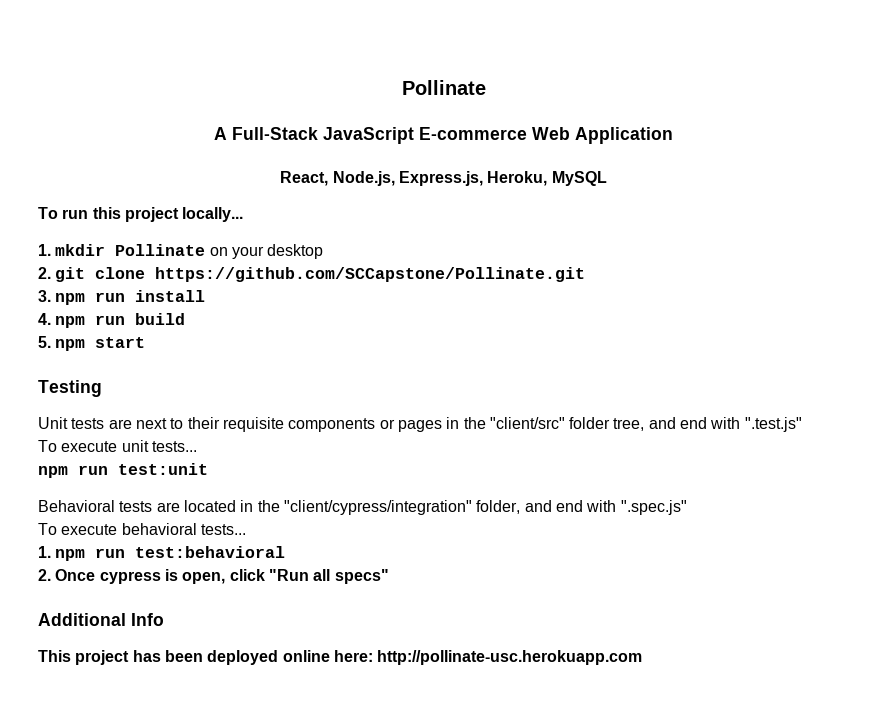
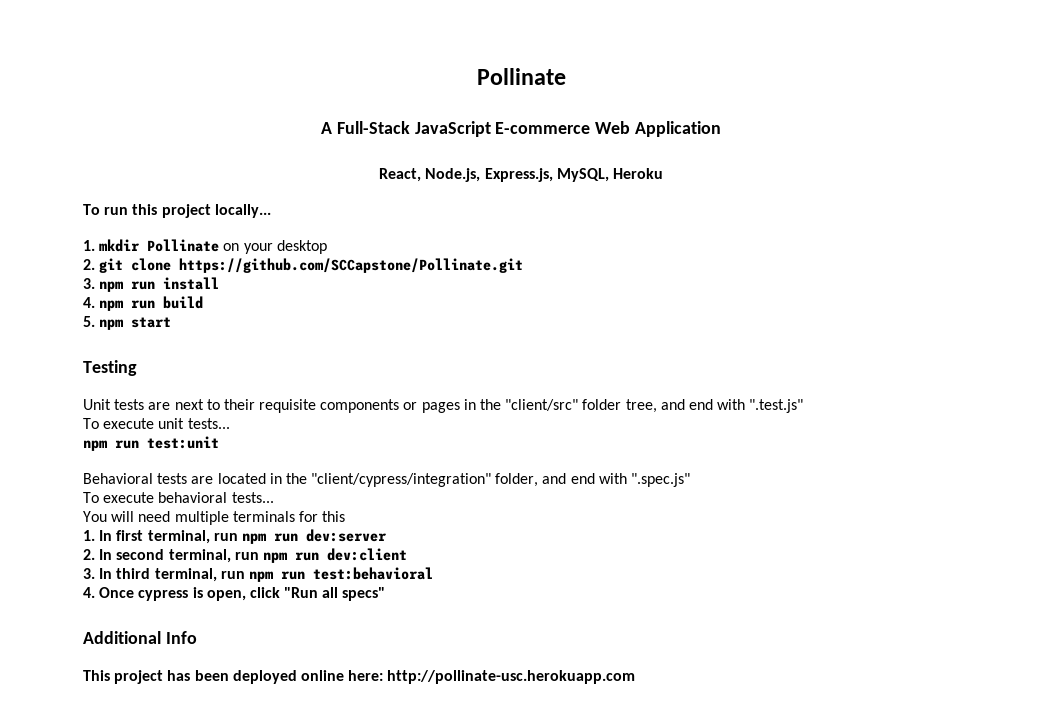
- React, Node.js, Express.js, Heroku, MySQL
+ React, Node.js, Express.js, MySQL, Heroku
- 1. npm run test:behavioral
+ You will need multiple terminals for this
+ 1. In first terminal, run npm run dev:server
+ 2. In second terminal, run npm run dev:client
+ 3. In third terminal, run npm run test:behavioral
- 2. Once cypress is open, click "Run all specs"
+ 4. Once cypress is open, click "Run all specs"

